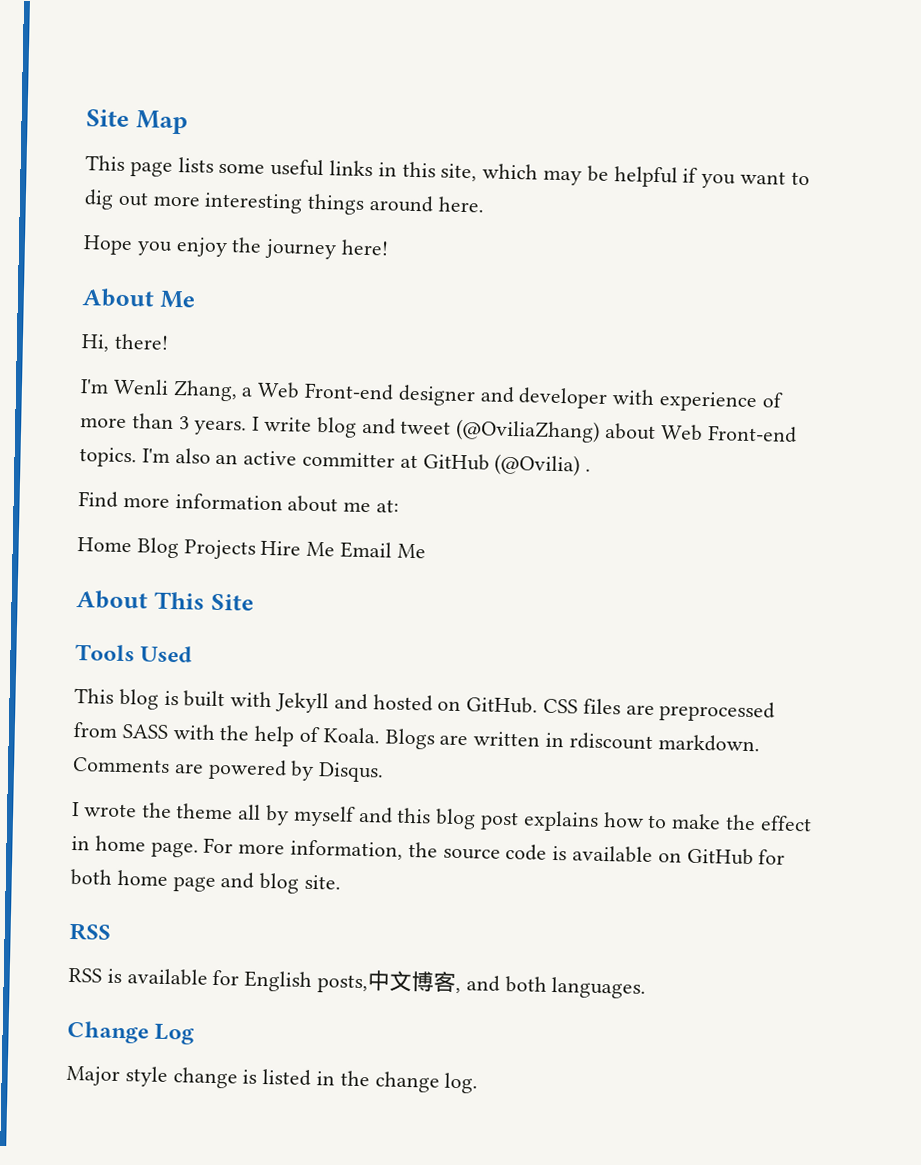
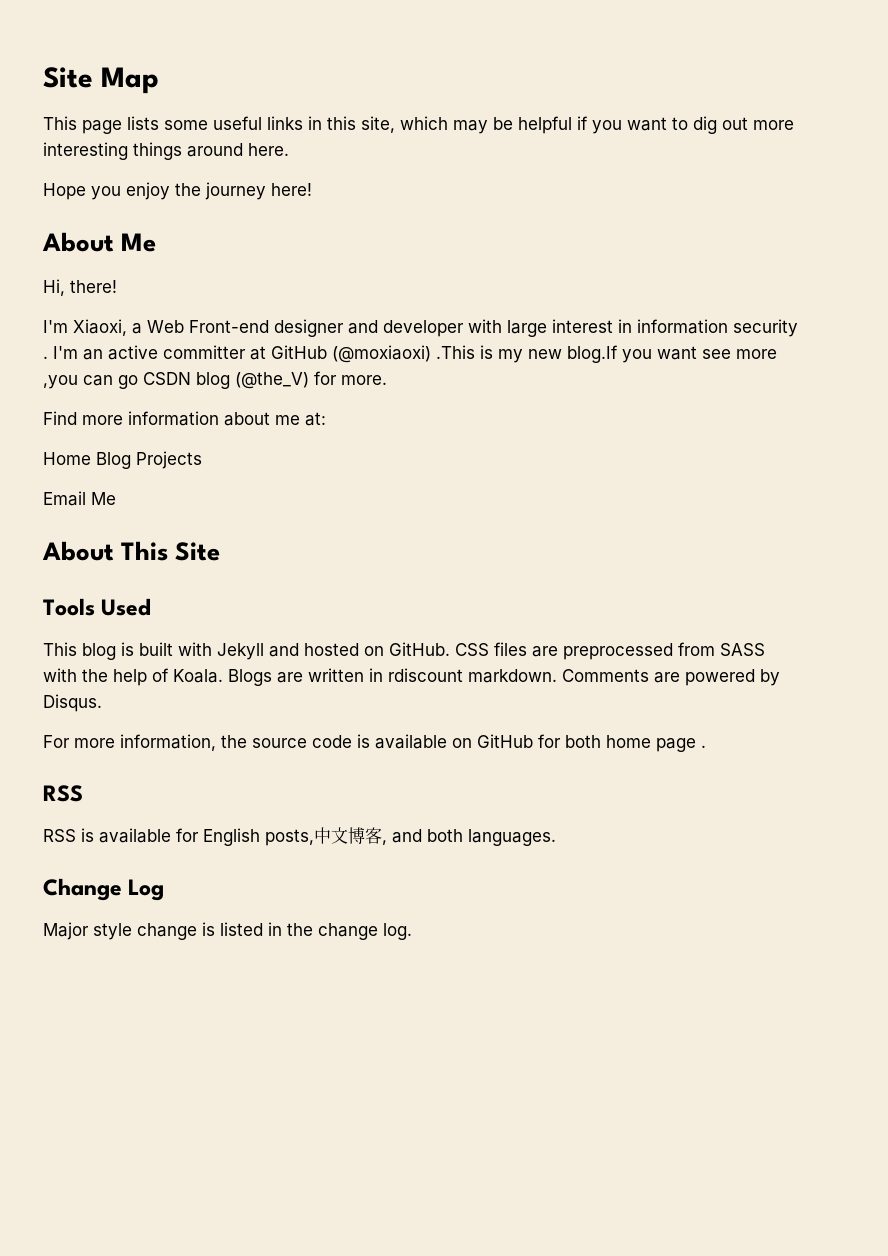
- I'm Wenli Zhang, a Web Front-end designer and developer with experience of more than 3 years. I write blog and tweet (@OviliaZhang) about Web Front-end topics. I'm also an active committer at GitHub (@Ovilia) .
+ I'm Xiaoxi, a Web Front-end designer and developer with large interest in information security . I'm an active committer at GitHub (@moxiaoxi) .This is my new blog.If you want see more ,you can go CSDN blog (@the_V) for more.
- Home Blog Projects Hire Me Email Me
+ Home Blog Projects
+ Email Me
- I wrote the theme all by myself and this blog post explains how to make the effect in home page. For more information, the source code is available on GitHub for both home page and blog site.
+ For more information, the source code is available on GitHub for both home page .

